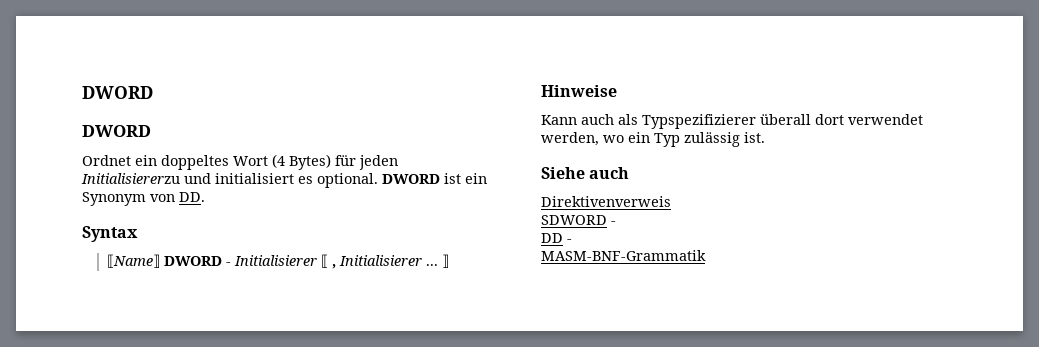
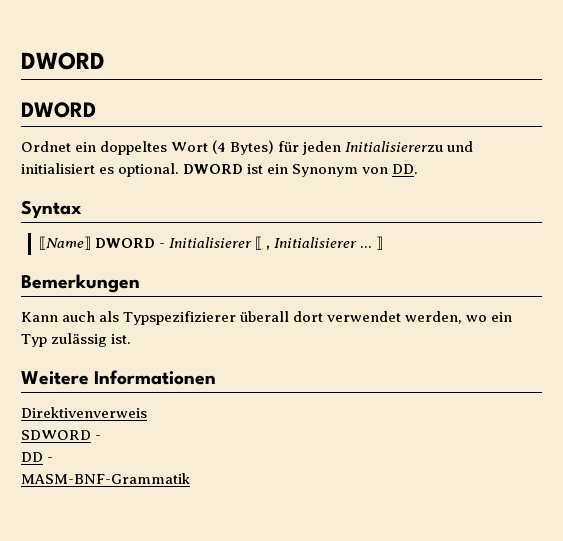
- Hinweise
+ Bemerkungen
- Siehe auch
+ Weitere Informationen

